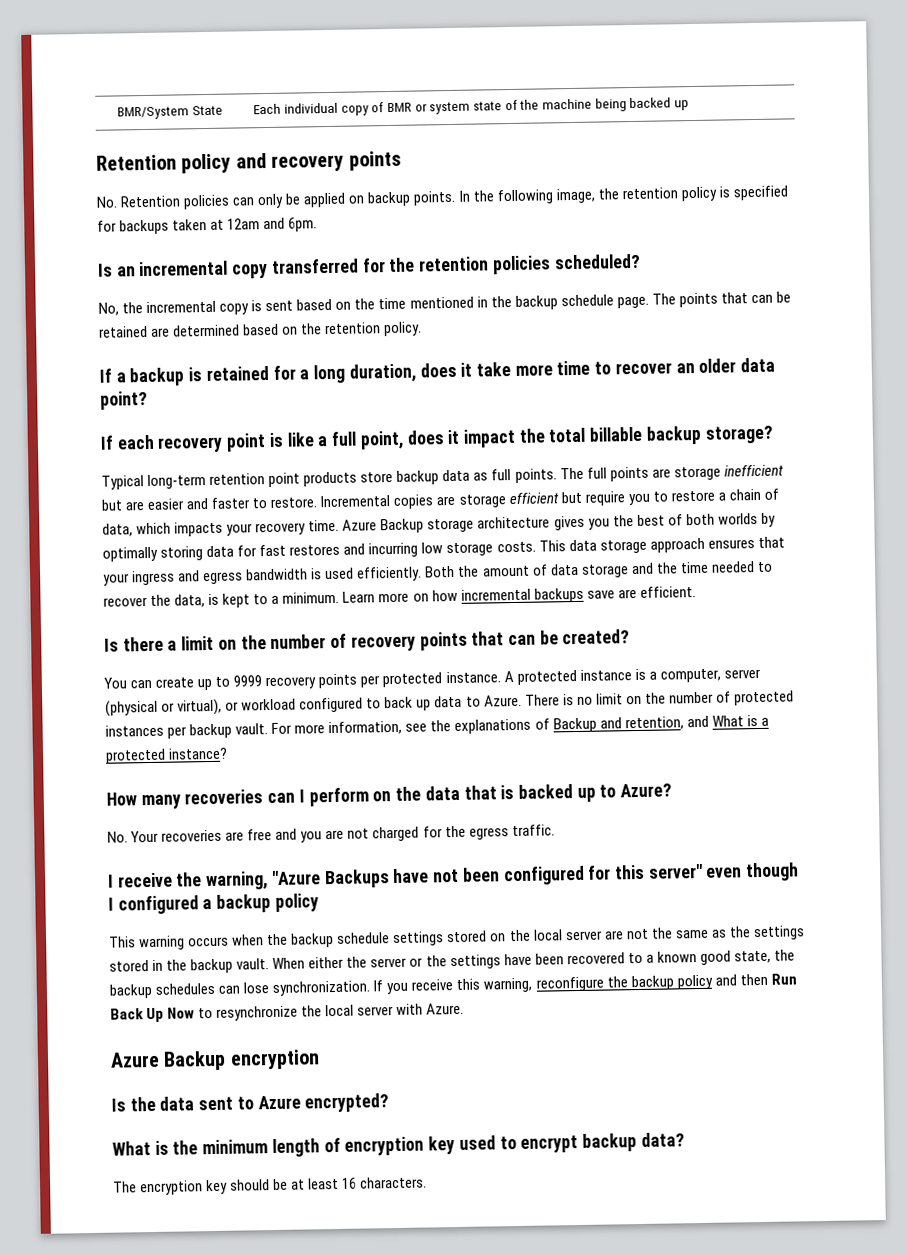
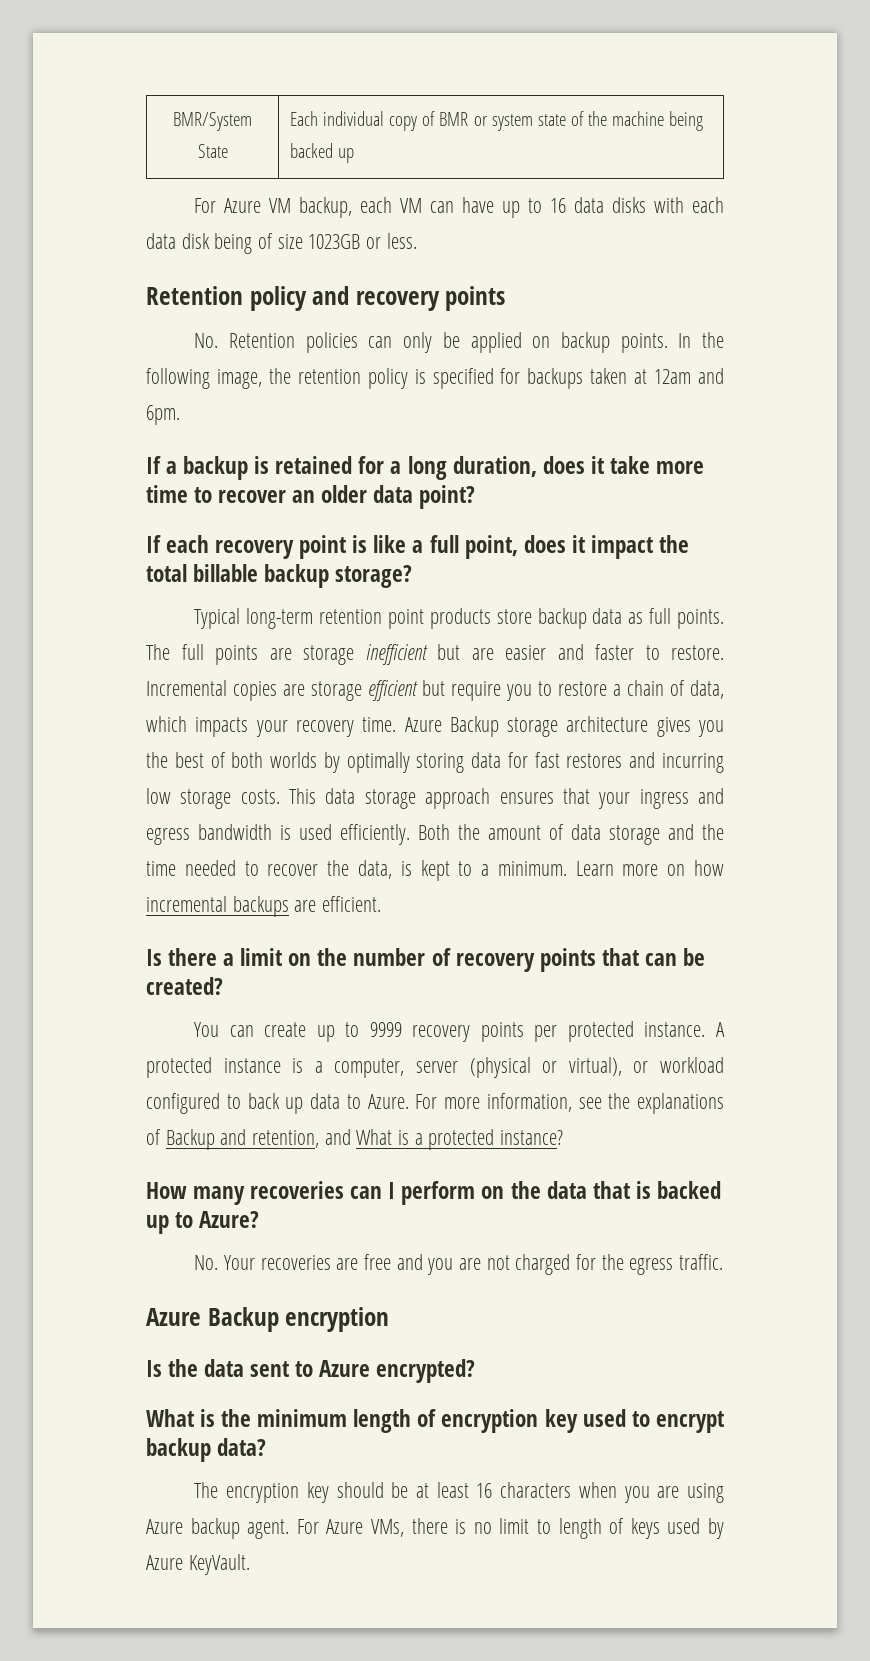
+ For Azure VM backup, each VM can have up to 16 data disks with each data disk being of size 1023GB or less.
- Is an incremental copy transferred for the retention policies scheduled?
- No, the incremental copy is sent based on the time mentioned in the backup schedule page. The points that can be retained are determined based on the retention policy.
- Learn more on how incremental backups save are efficient.
+ Learn more on how incremental backups are efficient.
- There is no limit on the number of protected instances per backup vault.
- I receive the warning, "Azure Backups have not been configured for this server" even though I configured a backup policy
- This warning occurs when the backup schedule settings stored on the local server are not the same as the settings stored in the backup vault. When either the server or the settings have been recovered to a known good state, the backup schedules can lose synchronization. If you receive this warning, reconfigure the backup policy and then Run Back Up Now to resynchronize the local server with Azure.
- The encryption key should be at least 16 characters.
+ The encryption key should be at least 16 characters when you are using Azure backup agent. For Azure VMs, there is no limit to length of keys used by Azure KeyVault.

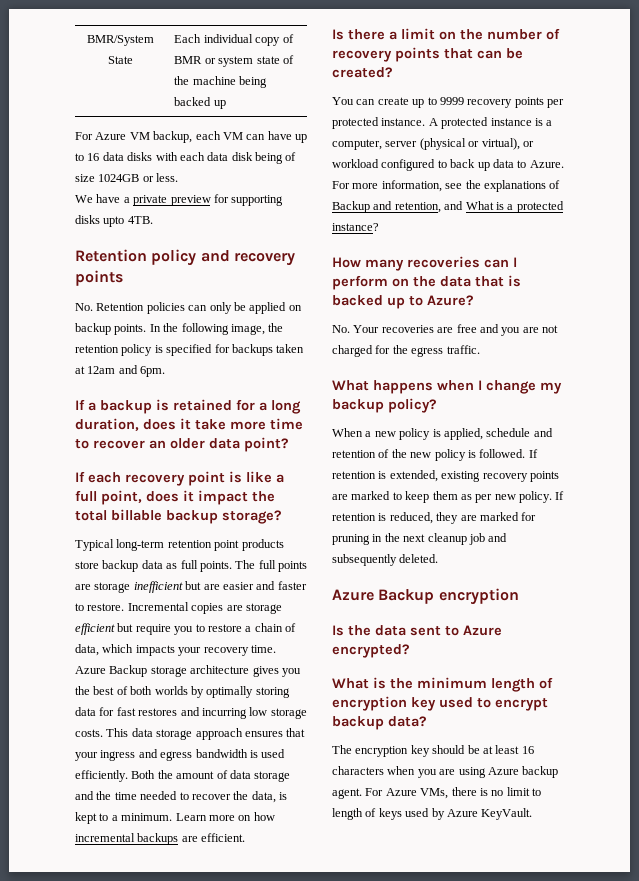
- For Azure VM backup, each VM can have up to 16 data disks with each data disk being of size 1023GB or less.
+ For Azure VM backup, each VM can have up to 16 data disks with each data disk being of size 1024GB or less.
+ We have a private preview for supporting disks upto 4TB.
+ What happens when I change my backup policy?
+ When a new policy is applied, schedule and retention of the new policy is followed. If retention is extended, existing recovery points are marked to keep them as per new policy. If retention is reduced, they are marked for pruning in the next cleanup job and subsequently deleted.

